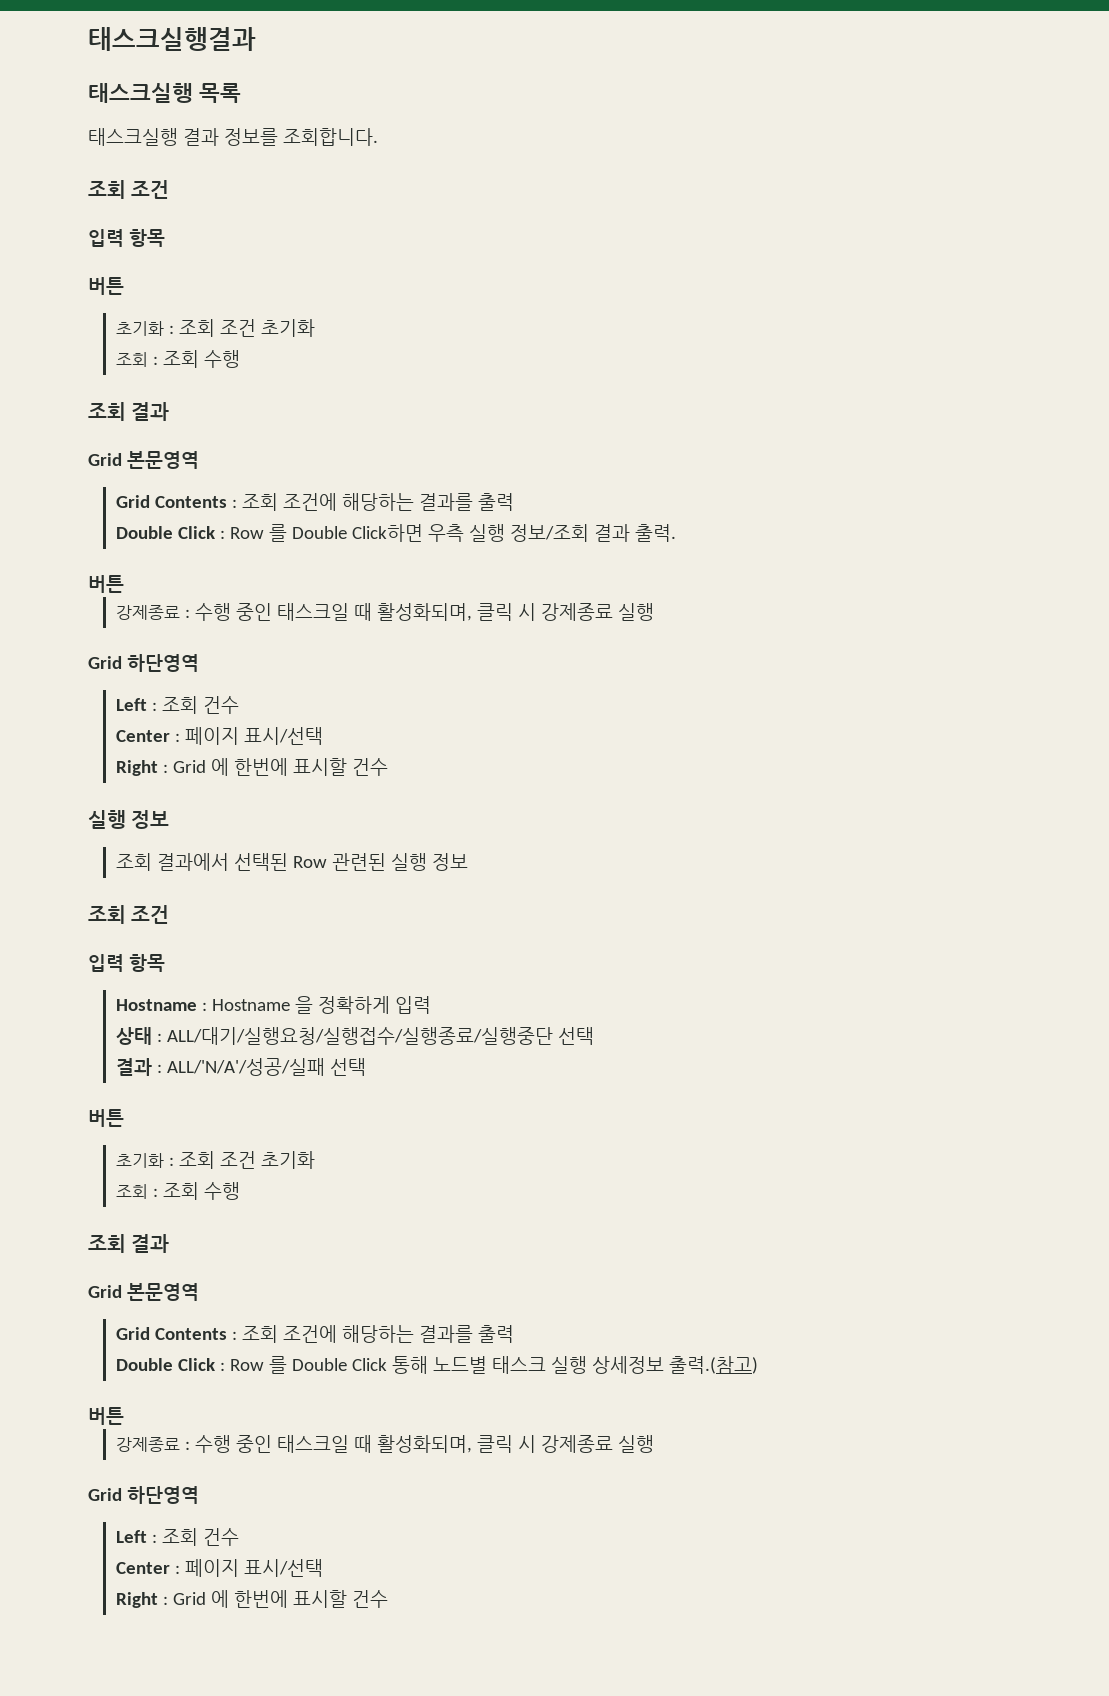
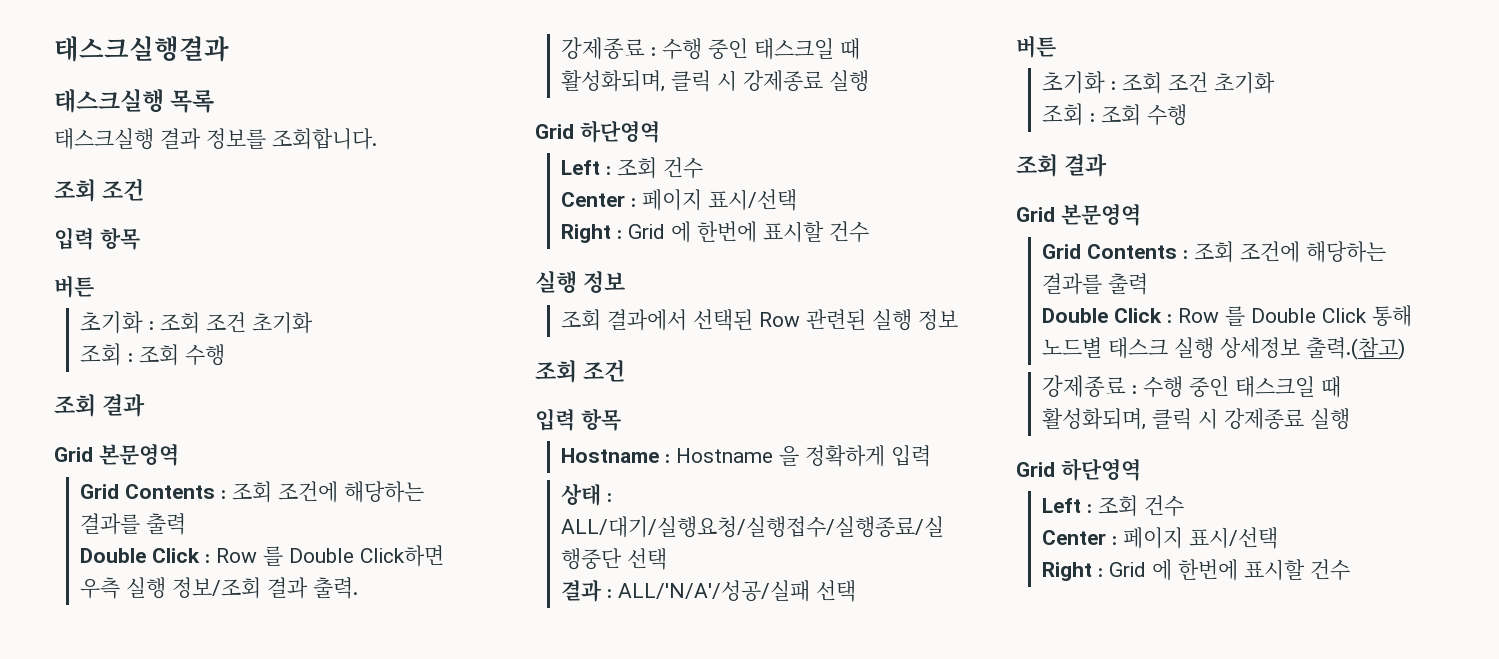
  Double Click : Row 를 Double Click하면 우측 실행 정보/조회 결과 출력.
- 버튼
  Double Click : Row 를 Double Click 통해 노드별 태스크 실행 상세정보 출력.(참고)
- 버튼

